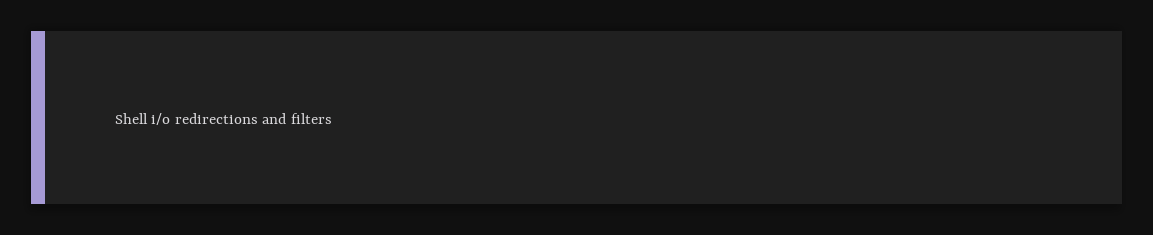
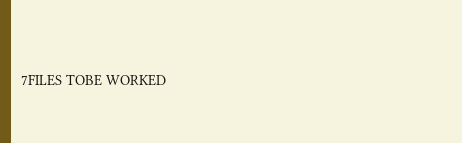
- Shell i/o redirections and filters
+ 7FILES TOBE WORKED

